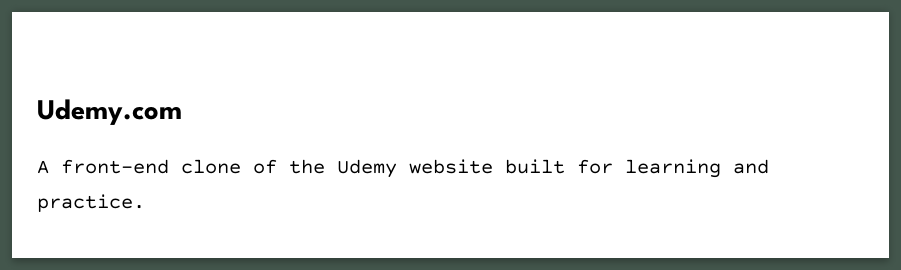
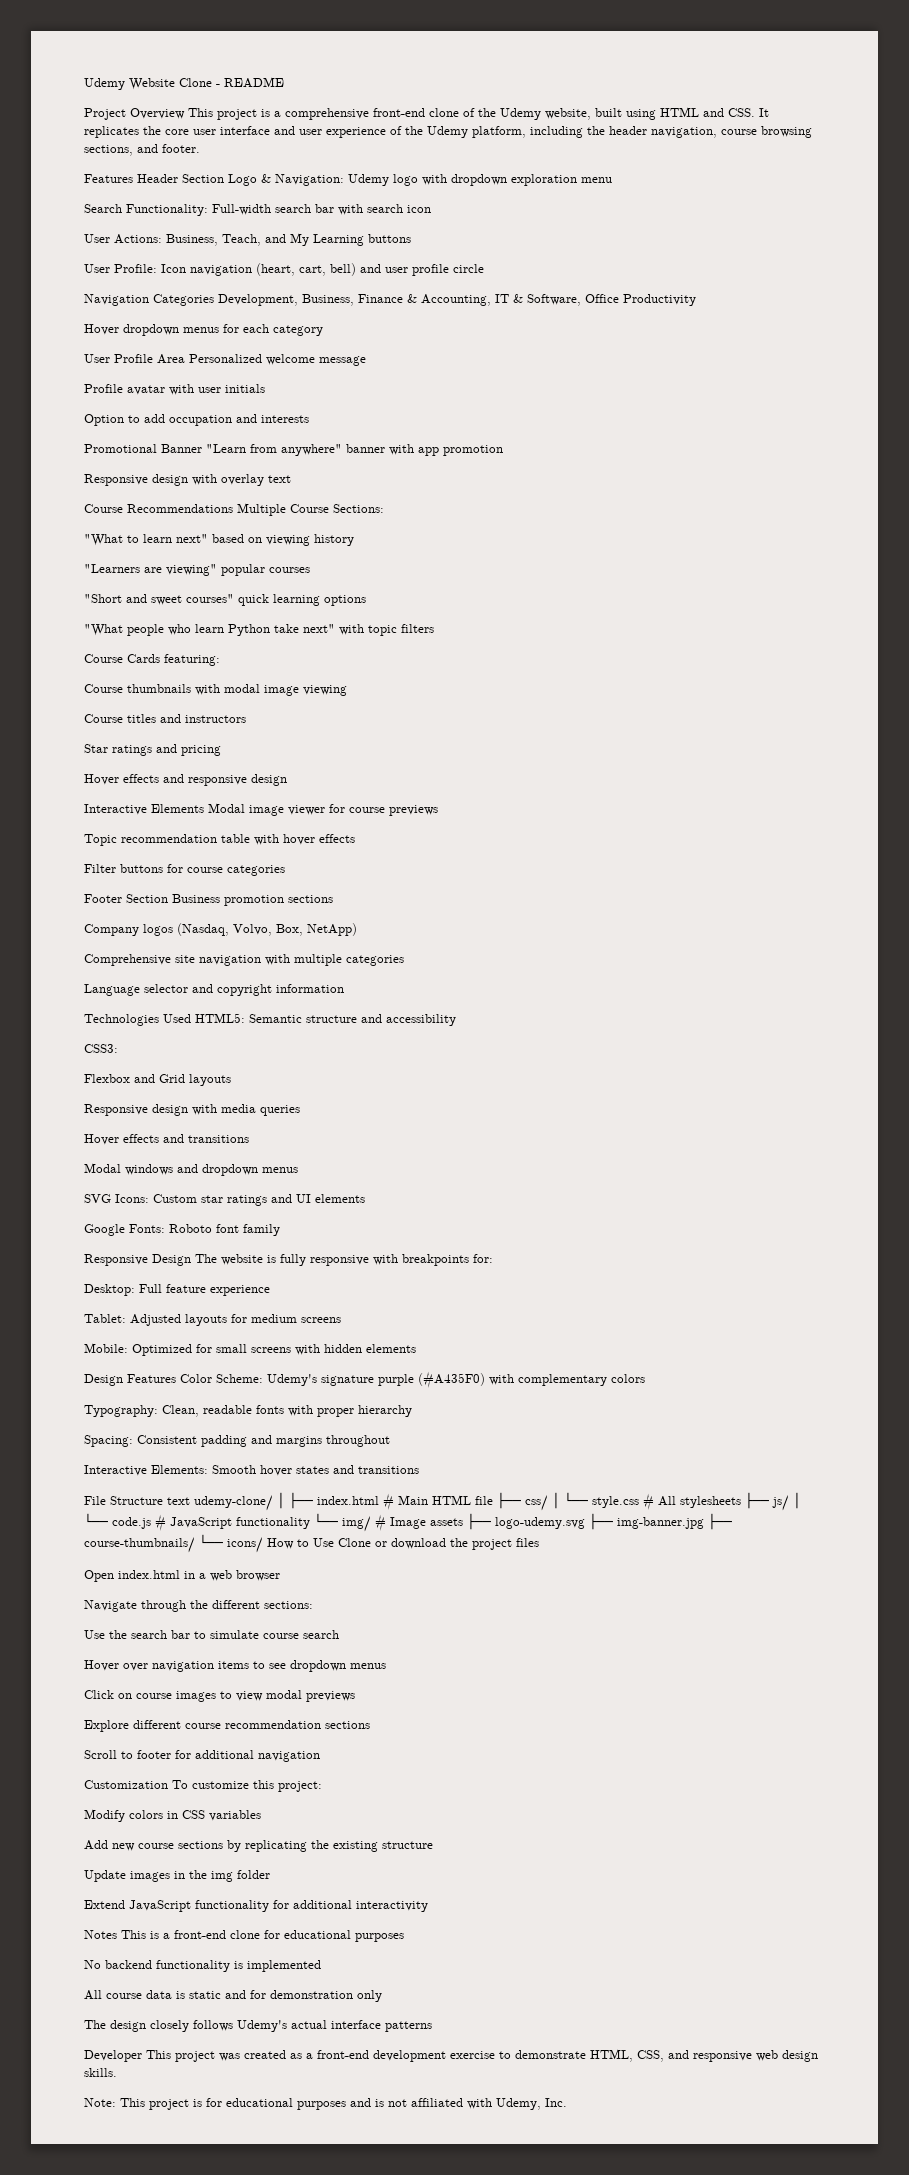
- Udemy.com
- A front-end clone of the Udemy website built for learning and practice.
+ Udemy Website Clone - README
+ Project Overview This project is a comprehensive front-end clone of the Udemy website, built using HTML and CSS. It replicates the core user interface and user experience of the Udemy platform, including the header navigation, course browsing sections, and footer.
+ Features Header Section Logo & Navigation: Udemy logo with dropdown exploration menu
+ Search Functionality: Full-width search bar with search icon
+ User Actions: Business, Teach, and My Learning buttons
+ User Profile: Icon navigation (heart, cart, bell) and user profile circle
+ Navigation Categories Development, Business, Finance & Accounting, IT & Software, Office Productivity
+ Hover dropdown menus for each category
+ User Profile Area Personalized welcome message
+ Profile avatar with user initials
+ Option to add occupation and interests
+ Promotional Banner "Learn from anywhere" banner with app promotion
+ Responsive design with overlay text
+ Course Recommendations Multiple Course Sections:
+ "What to learn next" based on viewing history
+ "Learners are viewing" popular courses
+ "Short and sweet courses" quick learning options
+ "What people who learn Python take next" with topic filters
+ Course Cards featuring:
+ Course thumbnails with modal image viewing
+ Course titles and instructors
+ Star ratings and pricing
+ Hover effects and responsive design
+ Interactive Elements Modal image viewer for course previews
+ Topic recommendation table with hover effects
+ Filter buttons for course categories
+ Footer Section Business promotion sections
+ Company logos (Nasdaq, Volvo, Box, NetApp)
+ Comprehensive site navigation with multiple categories
+ Language selector and copyright information
+ Technologies Used HTML5: Semantic structure and accessibility
+ CSS3:
+ Flexbox and Grid layouts
+ Responsive design with media queries
+ Hover effects and transitions
+ Modal windows and dropdown menus
+ SVG Icons: Custom star ratings and UI elements
+ Google Fonts: Roboto font family
+ Responsive Design The website is fully responsive with breakpoints for:
+ Desktop: Full feature experience
+ Tablet: Adjusted layouts for medium screens
+ Mobile: Optimized for small screens with hidden elements
+ Design Features Color Scheme: Udemy's signature purple (#A435F0) with complementary colors
+ Typography: Clean, readable fonts with proper hierarchy
+ Spacing: Consistent padding and margins throughout
+ Interactive Elements: Smooth hover states and transitions
+ File Structure text udemy-clone/ │ ├── index.html # Main HTML file ├── css/ │ └── style.css # All stylesheets ├── js/ │ └── code.js # JavaScript functionality └── img/ # Image assets ├── logo-udemy.svg ├── img-banner.jpg ├── course-thumbnails/ └── icons/ How to Use Clone or download the project files
+ Open index.html in a web browser
+ Navigate through the different sections:
+ Use the search bar to simulate course search
+ Hover over navigation items to see dropdown menus
+ Click on course images to view modal previews
+ Explore different course recommendation sections
+ Scroll to footer for additional navigation
+ Customization To customize this project:
+ Modify colors in CSS variables
+ Add new course sections by replicating the existing structure
+ Update images in the img folder
+ Extend JavaScript functionality for additional interactivity
+ Notes This is a front-end clone for educational purposes
+ No backend functionality is implemented
+ All course data is static and for demonstration only
+ The design closely follows Udemy's actual interface patterns
+ Developer This project was created as a front-end development exercise to demonstrate HTML, CSS, and responsive web design skills.
+ Note: This project is for educational purposes and is not affiliated with Udemy, Inc.

